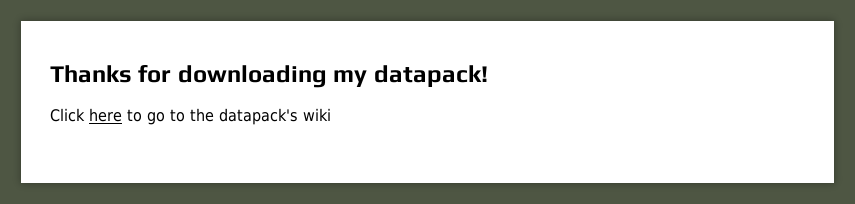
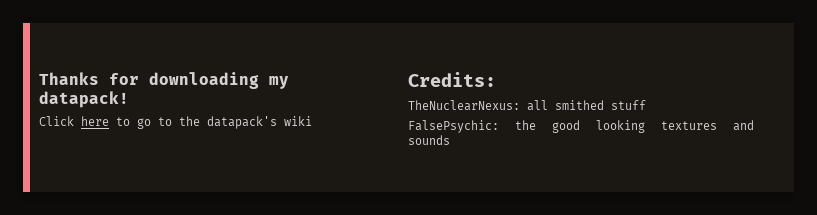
+ Credits:
+ TheNuclearNexus: all smithed stuff
+ FalsePsychic: the good looking textures and sounds

